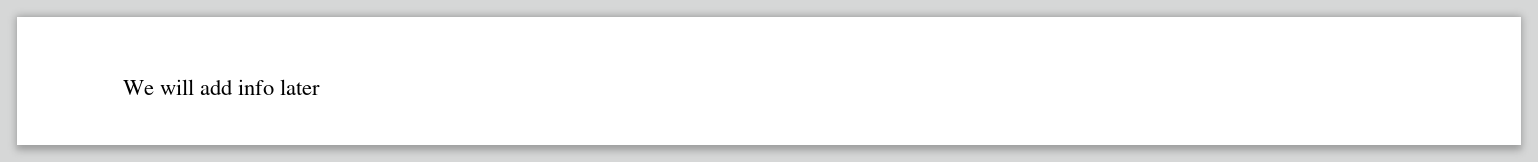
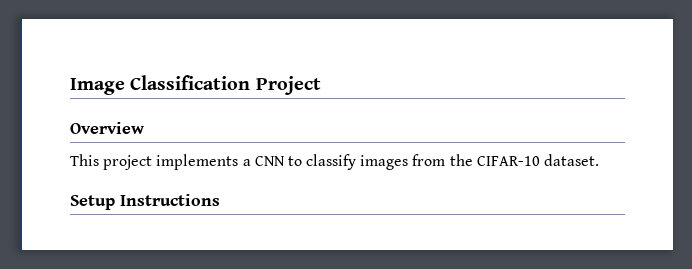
- We will add info later
+ Image Classification Project
+ Overview
+ This project implements a CNN to classify images from the CIFAR-10 dataset.
+ Setup Instructions

